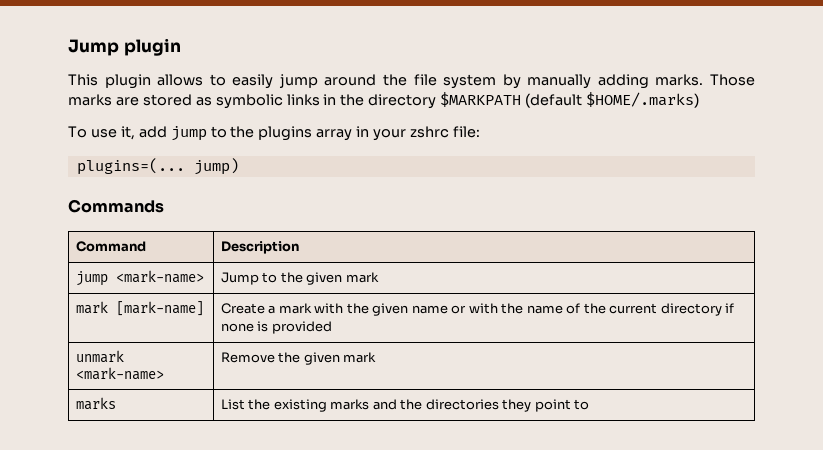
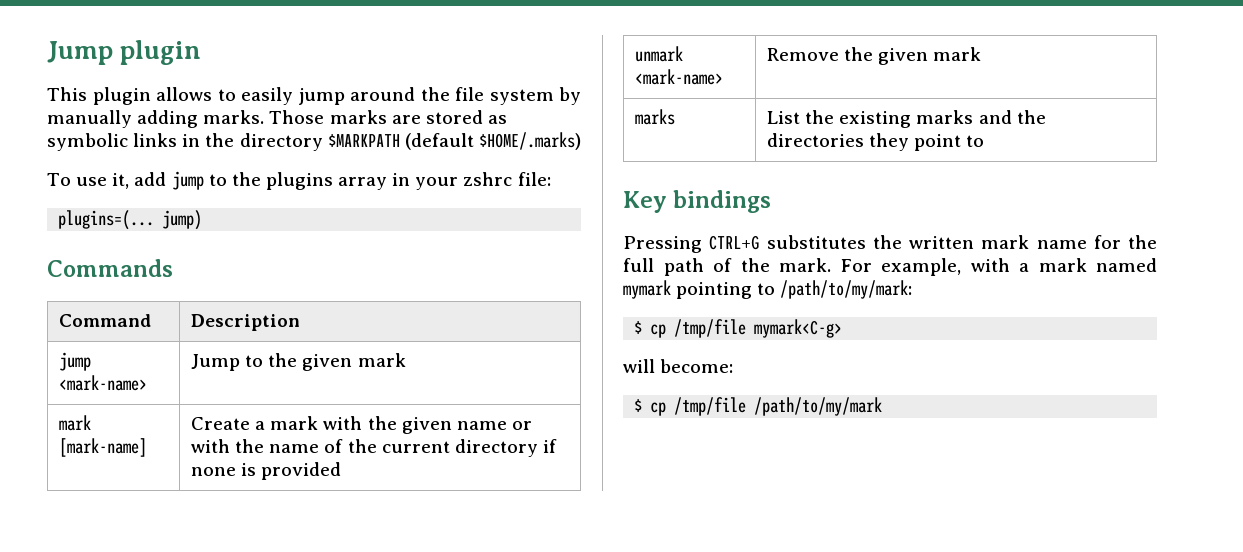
+ Key bindings
+ Pressing CTRL+G substitutes the written mark name for the full path of the mark. For example, with a mark named mymark pointing to /path/to/my/mark:
+ $ cp /tmp/file mymark<C-g>
+ will become:
+ $ cp /tmp/file /path/to/my/mark

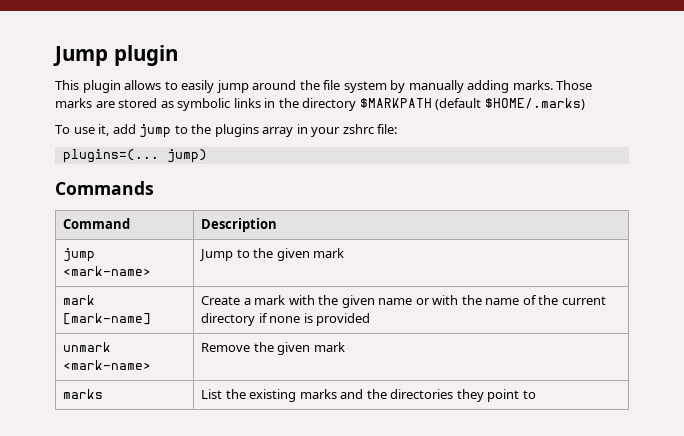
- Key bindings
- Pressing CTRL+G substitutes the written mark name for the full path of the mark. For example, with a mark named mymark pointing to /path/to/my/mark:
- $ cp /tmp/file mymark<C-g>
- will become:
- $ cp /tmp/file /path/to/my/mark

